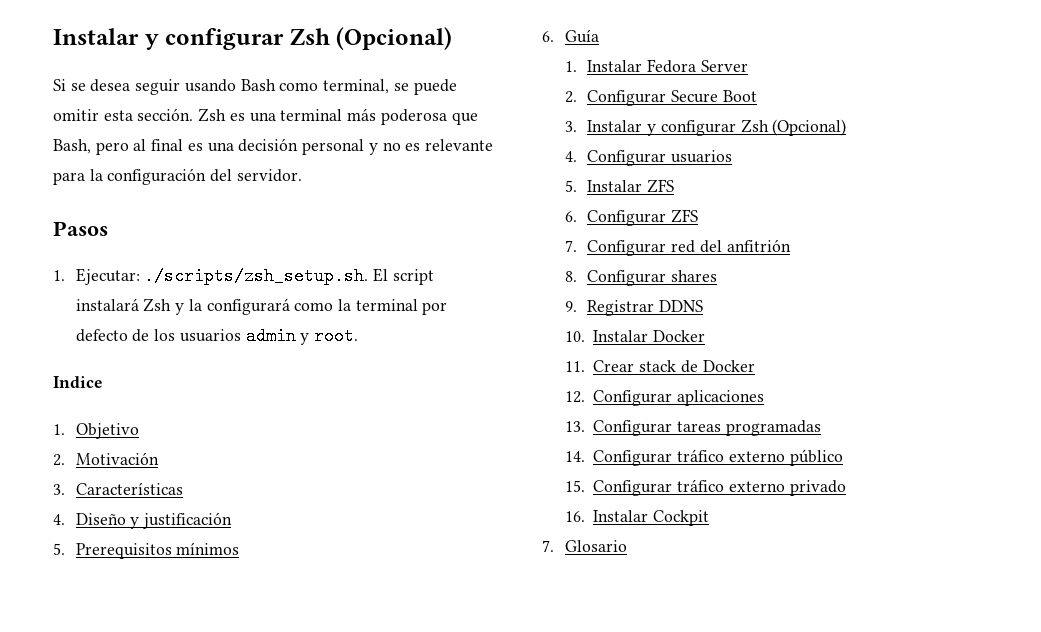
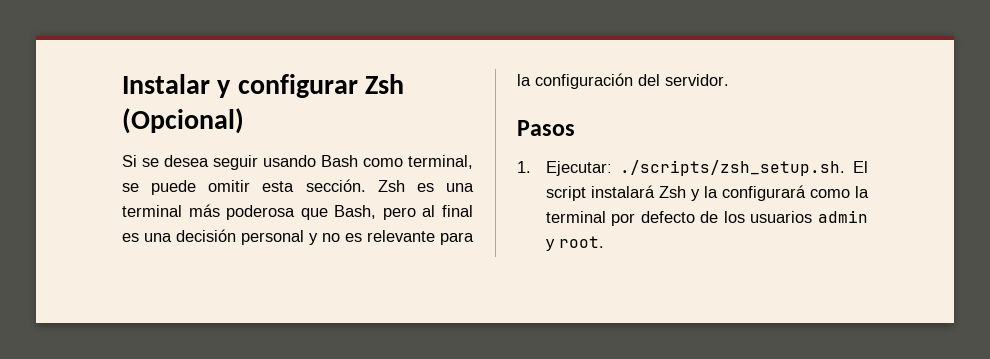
- Indice
- 1. Objetivo
- 2. Motivación
- 3. Características
- 4. Diseño y justificación
- 5. Prerequisitos mínimos
- 6. Guía
- 1. Instalar Fedora Server
- 2. Configurar Secure Boot
- 3. Instalar y configurar Zsh (Opcional)
- 4. Configurar usuarios
- 5. Instalar ZFS
- 6. Configurar ZFS
- 7. Configurar red del anfitrión
- 8. Configurar shares
- 9. Registrar DDNS
- 10. Instalar Docker
- 11. Crear stack de Docker
- 12. Configurar aplicaciones
- 13. Configurar tareas programadas
- 14. Configurar tráfico externo público
- 15. Configurar tráfico externo privado
- 16. Instalar Cockpit
- 7. Glosario

